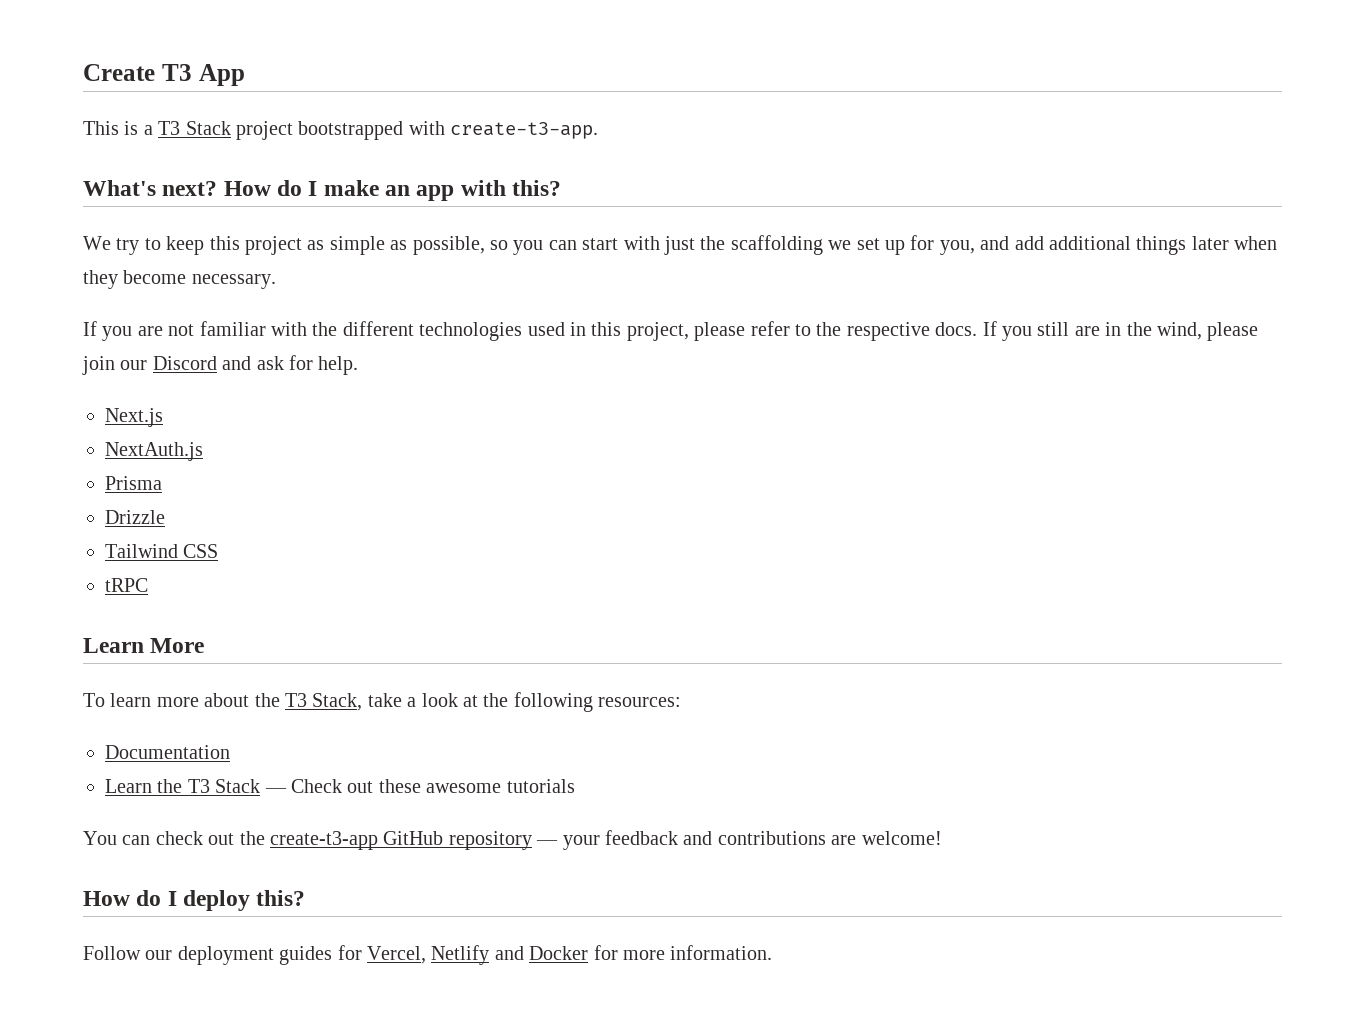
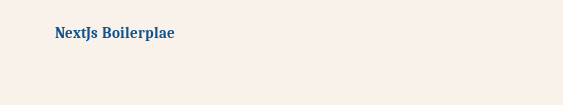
- Create T3 App
- This is a T3 Stack project bootstrapped with create-t3-app.
- What's next? How do I make an app with this?
- We try to keep this project as simple as possible, so you can start with just the scaffolding we set up for you, and add additional things later when they become necessary.
- If you are not familiar with the different technologies used in this project, please refer to the respective docs. If you still are in the wind, please join our Discord and ask for help.
- Next.js
- NextAuth.js
- Prisma
- Drizzle
- Tailwind CSS
- tRPC
- Learn More
- To learn more about the T3 Stack, take a look at the following resources:
- Documentation
- Learn the T3 Stack — Check out these awesome tutorials
- You can check out the create-t3-app GitHub repository — your feedback and contributions are welcome!
- How do I deploy this?
- Follow our deployment guides for Vercel, Netlify and Docker for more information.
+ NextJs Boilerplae

